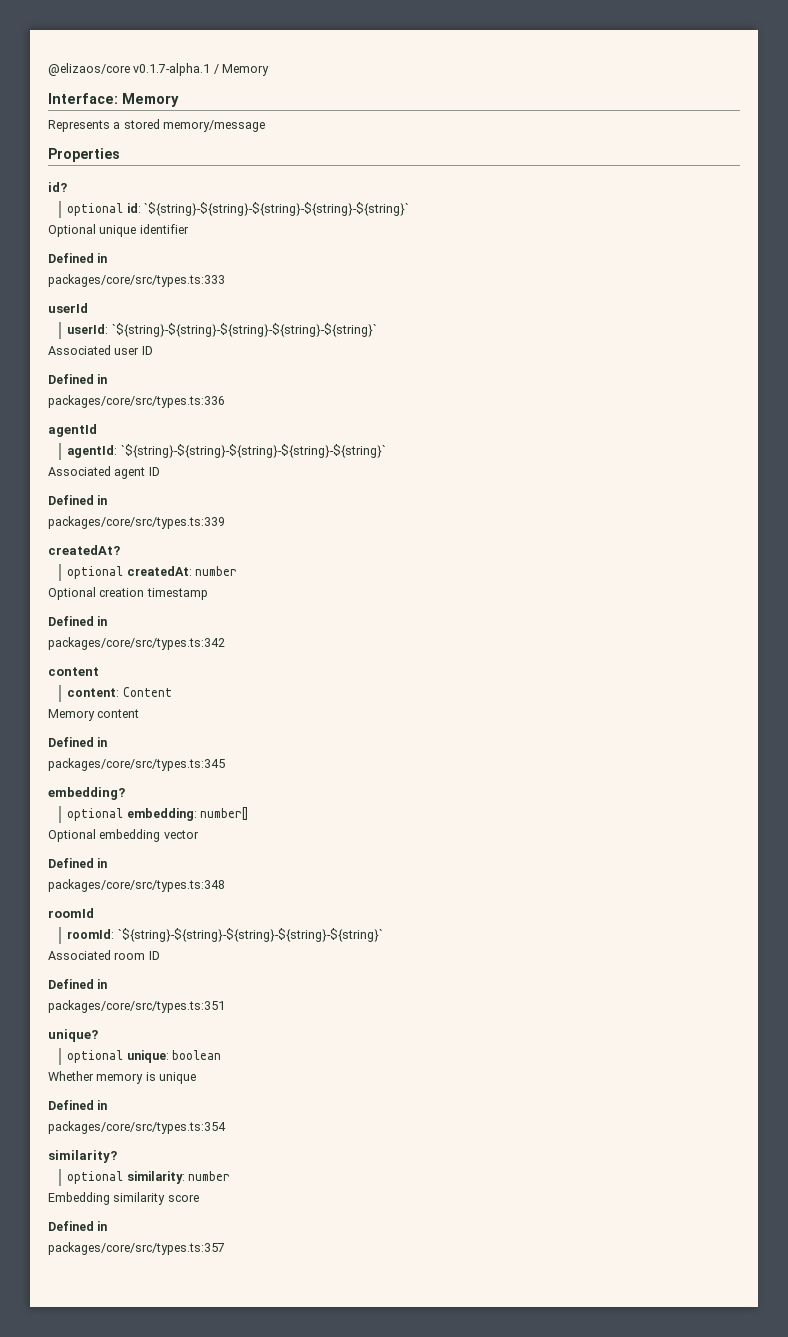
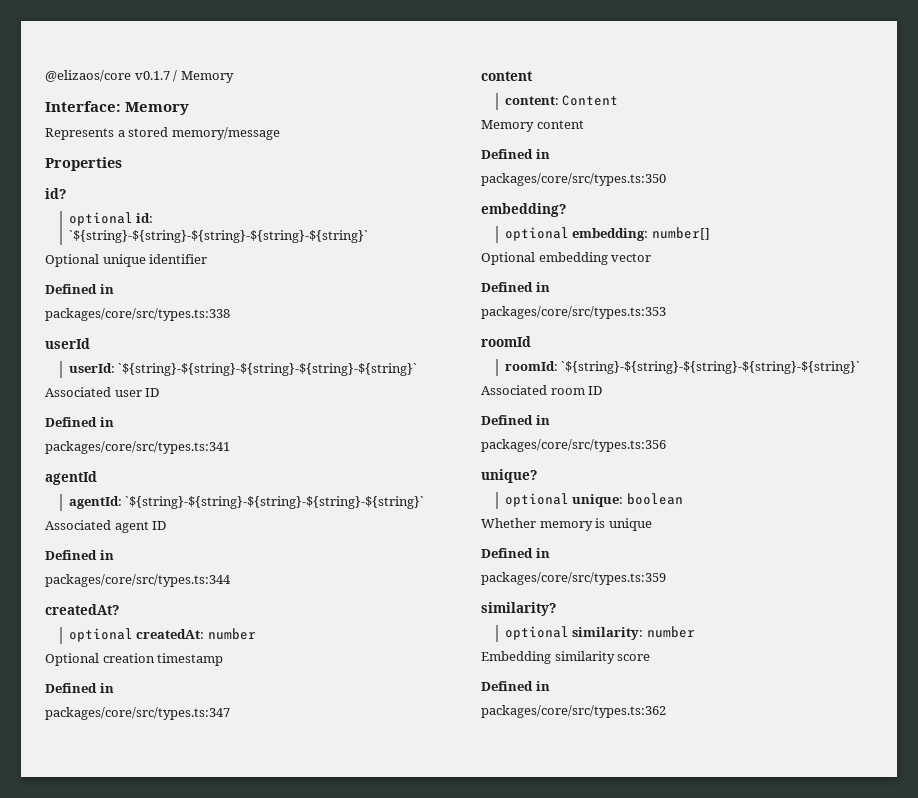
- @elizaos/core v0.1.7-alpha.1 / Memory
+ @elizaos/core v0.1.7 / Memory
- packages/core/src/types.ts:333
+ packages/core/src/types.ts:338
- packages/core/src/types.ts:336
+ packages/core/src/types.ts:341
- packages/core/src/types.ts:339
+ packages/core/src/types.ts:344
- packages/core/src/types.ts:342
+ packages/core/src/types.ts:347
- packages/core/src/types.ts:345
+ packages/core/src/types.ts:350
- packages/core/src/types.ts:348
+ packages/core/src/types.ts:353
- packages/core/src/types.ts:351
+ packages/core/src/types.ts:356
- packages/core/src/types.ts:354
+ packages/core/src/types.ts:359
- packages/core/src/types.ts:357
+ packages/core/src/types.ts:362

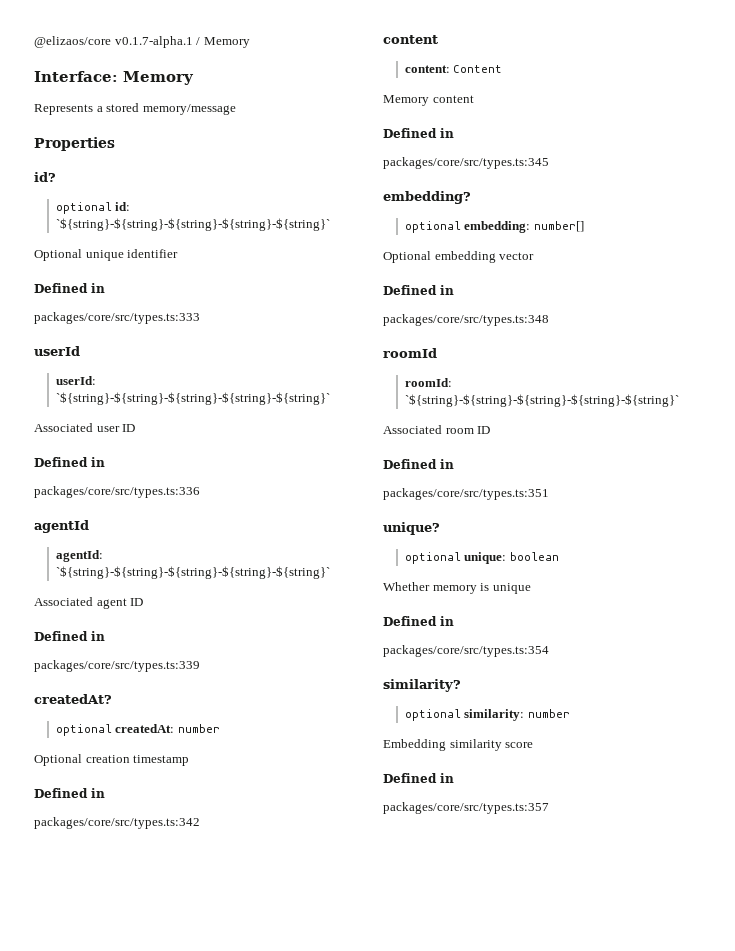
- @elizaos/core v0.1.7 / Memory
+ @elizaos/core v0.1.7-alpha.1 / Memory
- packages/core/src/types.ts:338
+ packages/core/src/types.ts:333
- packages/core/src/types.ts:341
+ packages/core/src/types.ts:336
- packages/core/src/types.ts:344
+ packages/core/src/types.ts:339
- packages/core/src/types.ts:347
+ packages/core/src/types.ts:342
- packages/core/src/types.ts:350
+ packages/core/src/types.ts:345
- packages/core/src/types.ts:353
+ packages/core/src/types.ts:348
- packages/core/src/types.ts:356
+ packages/core/src/types.ts:351
- packages/core/src/types.ts:359
+ packages/core/src/types.ts:354
- packages/core/src/types.ts:362
+ packages/core/src/types.ts:357

